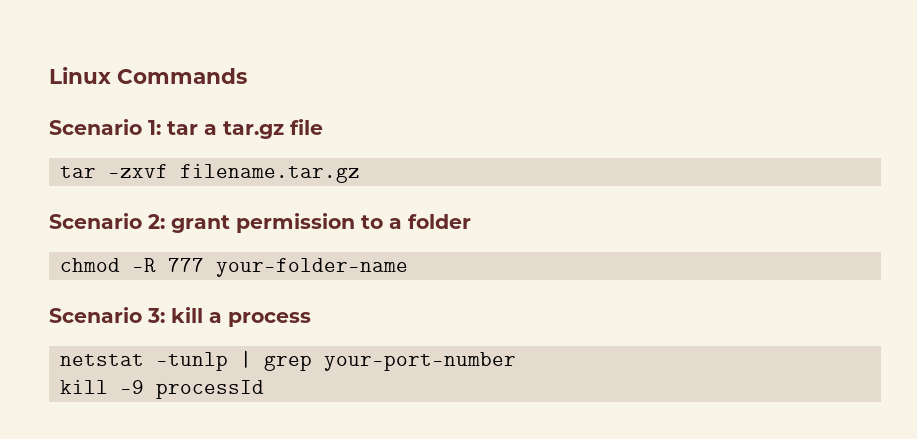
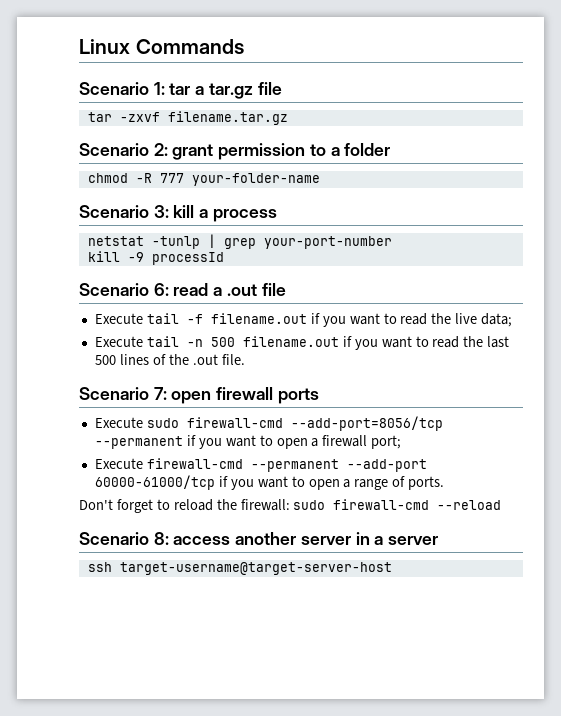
+ Scenario 6: read a .out file
+ Execute tail -f filename.out if you want to read the live data;
+ Execute tail -n 500 filename.out if you want to read the last 500 lines of the .out file.
+ Scenario 7: open firewall ports
+ Execute sudo firewall-cmd --add-port=8056/tcp --permanent if you want to open a firewall port;
+ Execute firewall-cmd --permanent --add-port 60000-61000/tcp if you want to open a range of ports.
+ Don't forget to reload the firewall: sudo firewall-cmd --reload
+ Scenario 8: access another server in a server
+ ssh target-username@target-server-host

